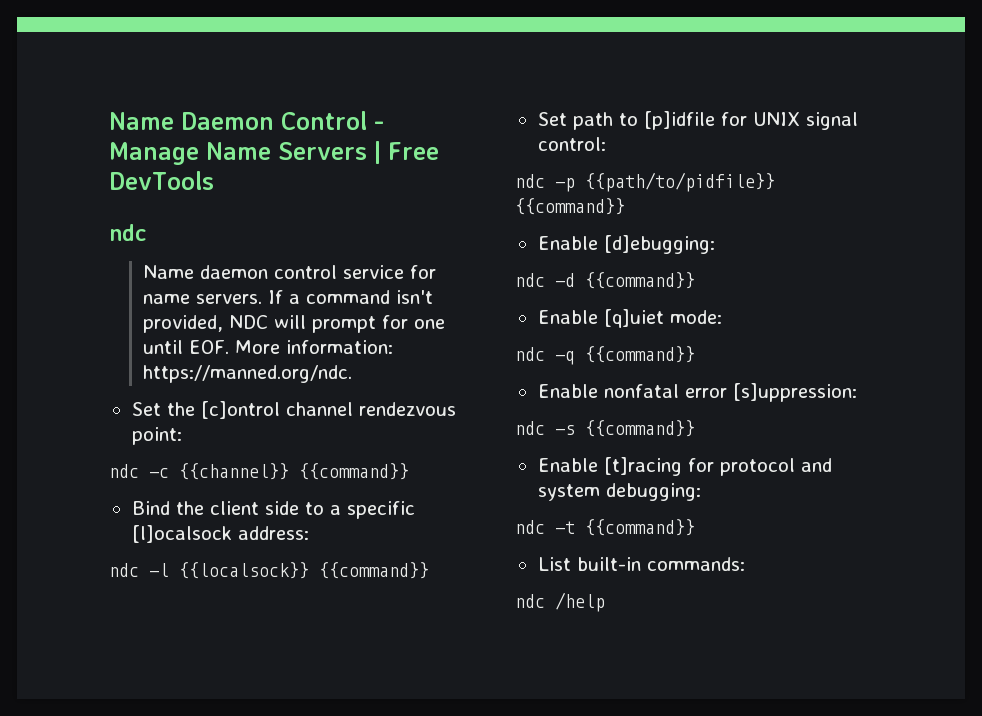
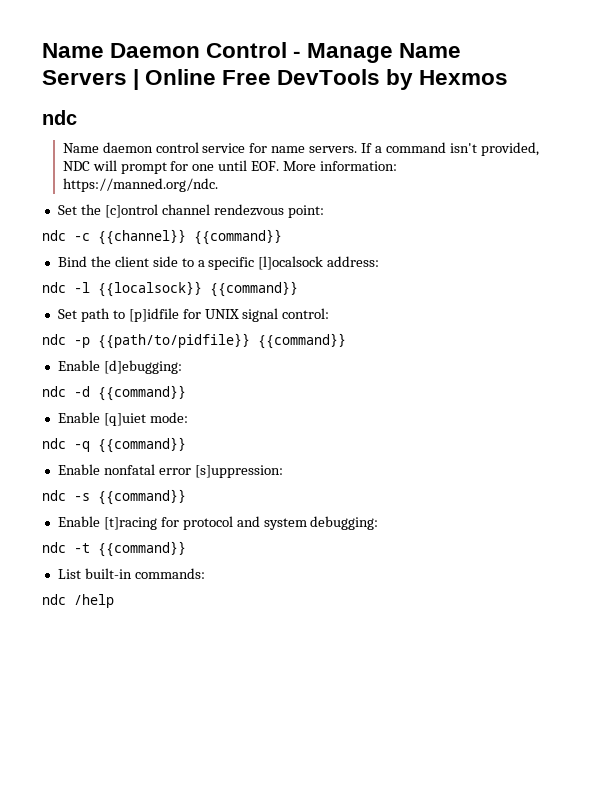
- Name Daemon Control - Manage Name Servers | Free DevTools
+ Name Daemon Control - Manage Name Servers | Online Free DevTools by Hexmos

